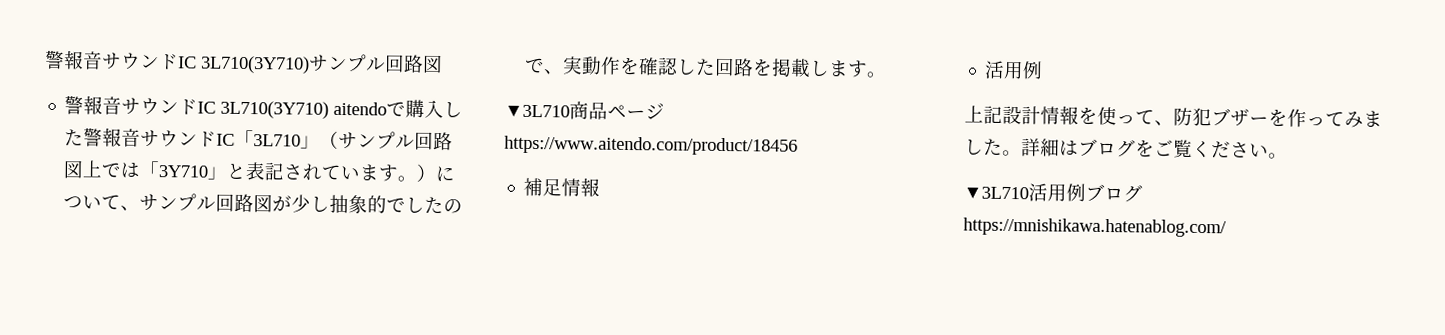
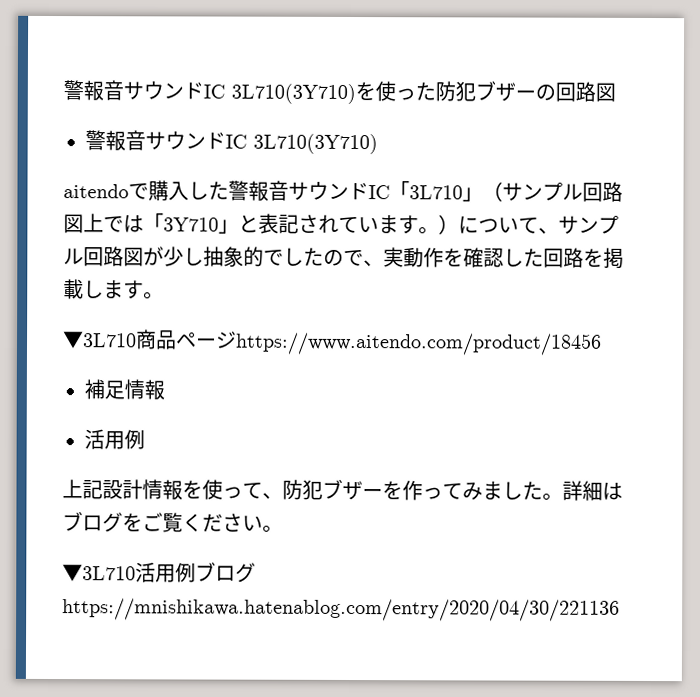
- 警報音サウンドIC 3L710(3Y710)サンプル回路図
- 警報音サウンドIC 3L710(3Y710) aitendoで購入した警報音サウンドIC「3L710」（サンプル回路図上では「3Y710」と表記されています。）について、サンプル回路図が少し抽象的でしたので、実動作を確認した回路を掲載します。
+ 警報音サウンドIC 3L710(3Y710)を使った防犯ブザーの回路図
+ 警報音サウンドIC 3L710(3Y710)
+ aitendoで購入した警報音サウンドIC「3L710」（サンプル回路図上では「3Y710」と表記されています。）について、サンプル回路図が少し抽象的でしたので、実動作を確認した回路を掲載します。
- ▼3L710活用例ブログhttps://mnishikawa.hatenablog.com/
+ ▼3L710活用例ブログhttps://mnishikawa.hatenablog.com/entry/2020/04/30/221136

